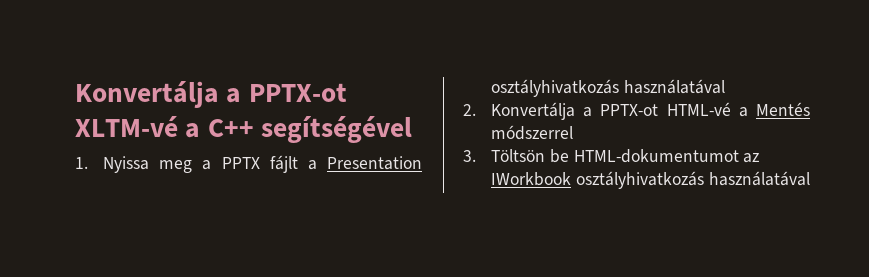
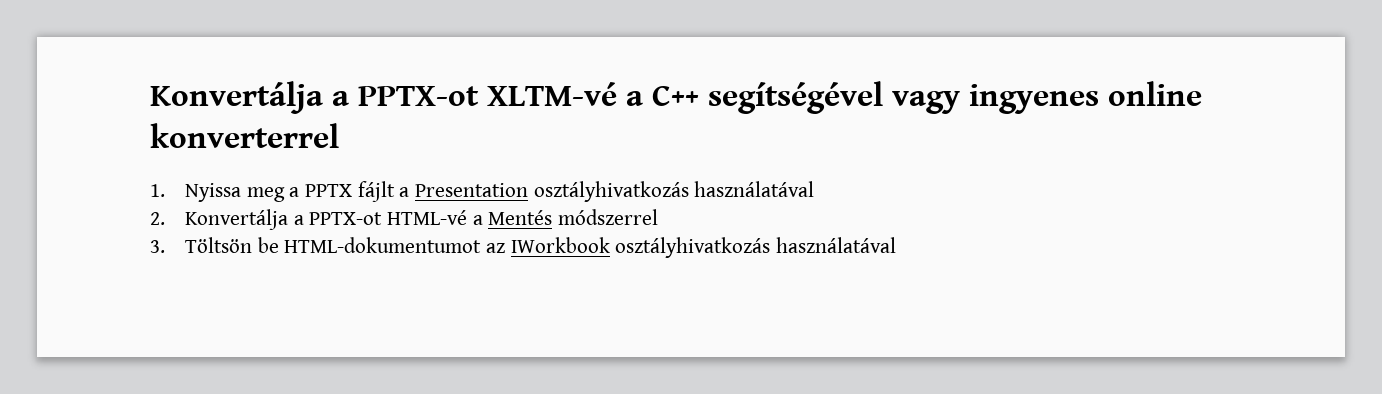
- Konvertálja a PPTX-ot XLTM-vé a C++ segítségével
+ Konvertálja a PPTX-ot XLTM-vé a C++ segítségével vagy ingyenes online konverterrel

